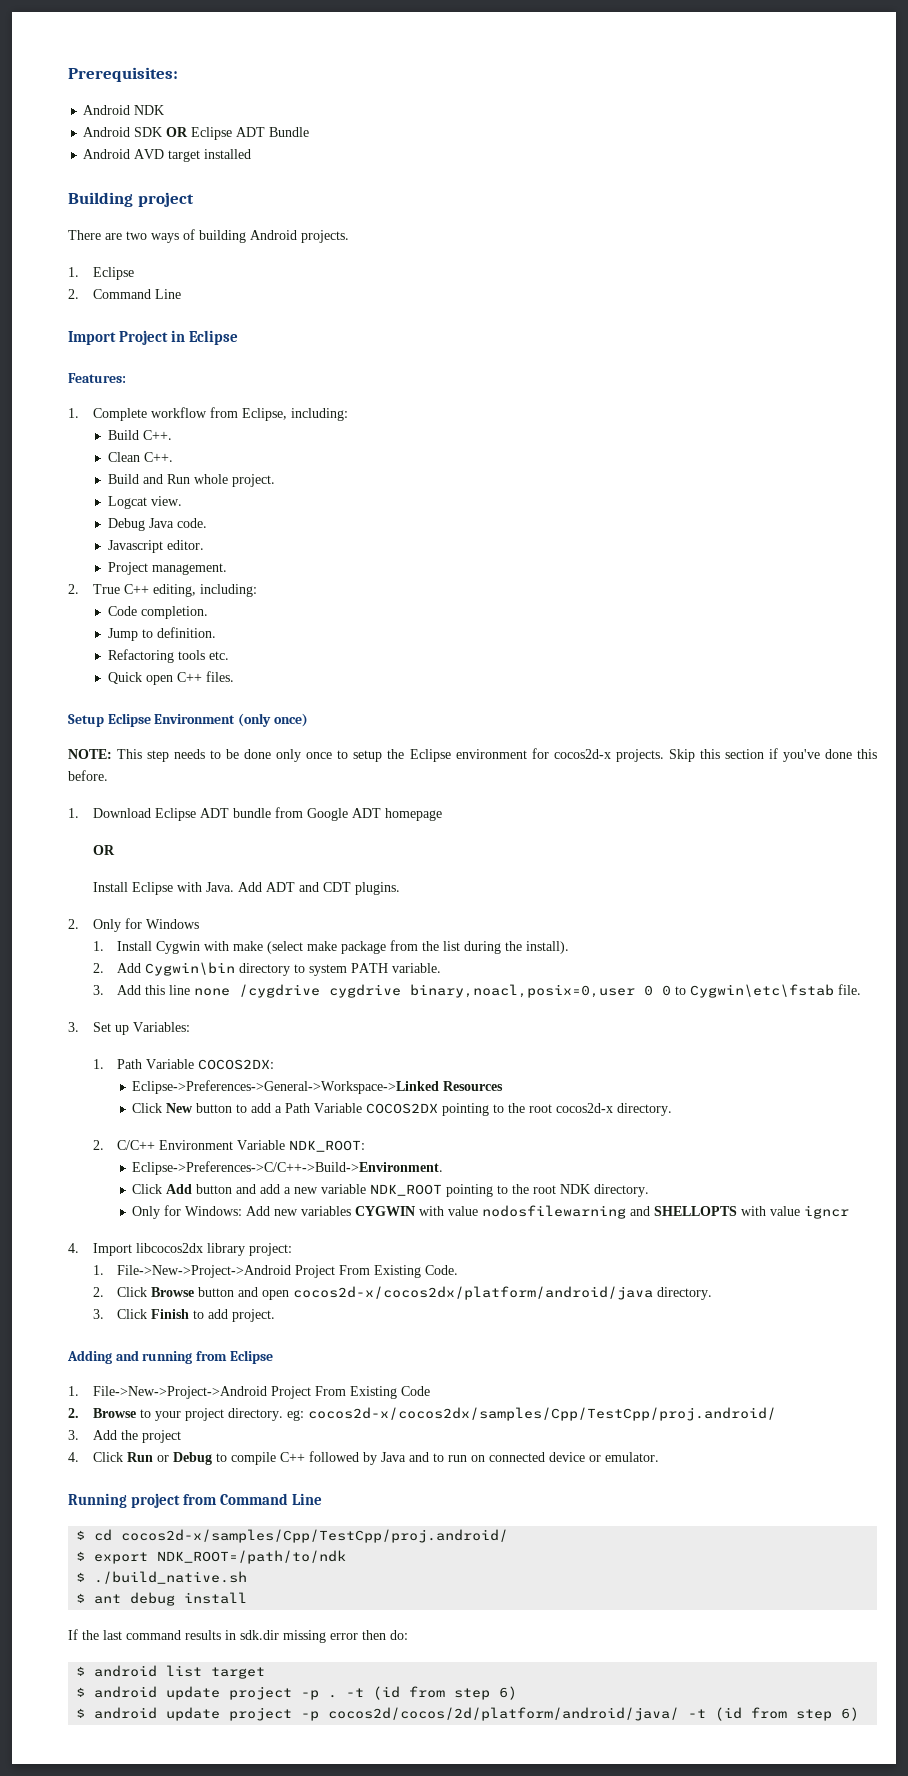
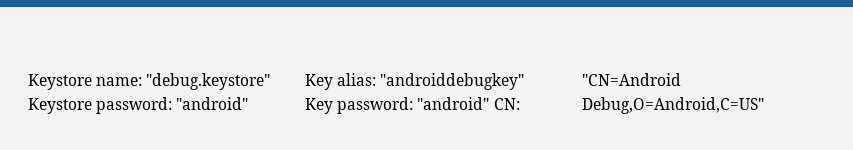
- Prerequisites:
- Android NDK
- Android SDK OR Eclipse ADT Bundle
- Android AVD target installed
- Building project
- There are two ways of building Android projects.
- 1. Eclipse
- 2. Command Line
- Import Project in Eclipse
- Features:
- 1. Complete workflow from Eclipse, including:
- Build C++.
- Clean C++.
- Build and Run whole project.
- Logcat view.
- Debug Java code.
- Javascript editor.
- Project management.
- 2. True C++ editing, including:
- Code completion.
- Jump to definition.
- Refactoring tools etc.
- Quick open C++ files.
- Setup Eclipse Environment (only once)
- NOTE: This step needs to be done only once to setup the Eclipse environment for cocos2d-x projects. Skip this section if you've done this before.
- 1. Download Eclipse ADT bundle from Google ADT homepage
- OR
- Install Eclipse with Java. Add ADT and CDT plugins.
- 2. Only for Windows
- 1. Install Cygwin with make (select make package from the list during the install).
- 2. Add Cygwin\bin directory to system PATH variable.
- 3. Add this line none /cygdrive cygdrive binary,noacl,posix=0,user 0 0 to Cygwin\etc\fstab file.
- 3. Set up Variables:
- 1. Path Variable COCOS2DX:
- Eclipse->Preferences->General->Workspace->Linked Resources
- Click New button to add a Path Variable COCOS2DX pointing to the root cocos2d-x directory.
- 2. C/C++ Environment Variable NDK_ROOT:
- Eclipse->Preferences->C/C++->Build->Environment.
- Click Add button and add a new variable NDK_ROOT pointing to the root NDK directory.
- Only for Windows: Add new variables CYGWIN with value nodosfilewarning and SHELLOPTS with value igncr
- 4. Import libcocos2dx library project:
- 1. File->New->Project->Android Project From Existing Code.
- 2. Click Browse button and open cocos2d-x/cocos2dx/platform/android/java directory.
- 3. Click Finish to add project.
- Adding and running from Eclipse
- 1. File->New->Project->Android Project From Existing Code
- 2. Browse to your project directory. eg: cocos2d-x/cocos2dx/samples/Cpp/TestCpp/proj.android/
- 3. Add the project
- 4. Click Run or Debug to compile C++ followed by Java and to run on connected device or emulator.
- Running project from Command Line
- $ cd cocos2d-x/samples/Cpp/TestCpp/proj.android/
- $ export NDK_ROOT=/path/to/ndk
- $ ./build_native.sh
- $ ant debug install
- If the last command results in sdk.dir missing error then do:
- $ android list target
- $ android update project -p . -t (id from step 6)
- $ android update project -p cocos2d/cocos/2d/platform/android/java/ -t (id from step 6)
+ Keystore name: "debug.keystore" Keystore password: "android" Key alias: "androiddebugkey" Key password: "android" CN: "CN=Android Debug,O=Android,C=US"

